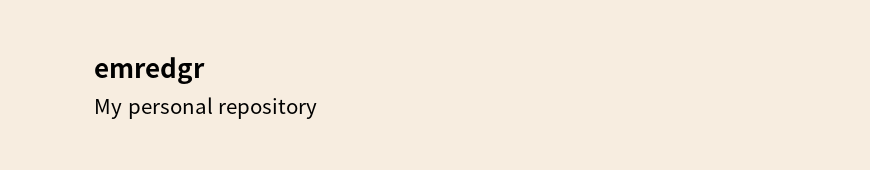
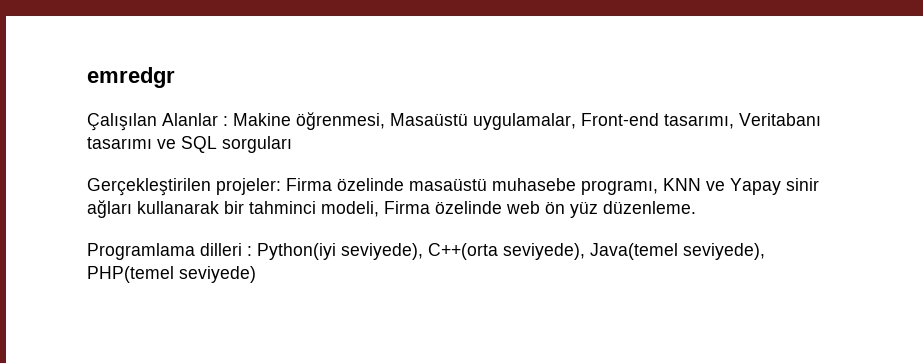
- My personal repository
+ Çalışılan Alanlar : Makine öğrenmesi, Masaüstü uygulamalar, Front-end tasarımı, Veritabanı tasarımı ve SQL sorguları
+ Gerçekleştirilen projeler: Firma özelinde masaüstü muhasebe programı, KNN ve Yapay sinir ağları kullanarak bir tahminci modeli, Firma özelinde web ön yüz düzenleme.
+ Programlama dilleri : Python(iyi seviyede), C++(orta seviyede), Java(temel seviyede), PHP(temel seviyede)

